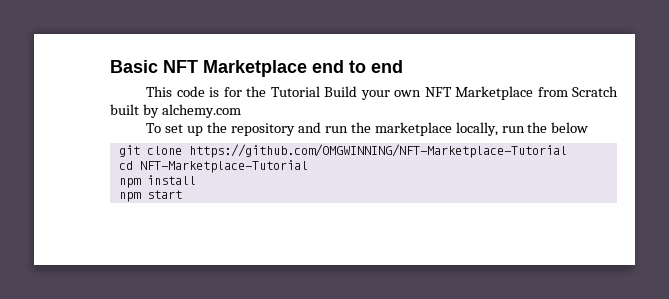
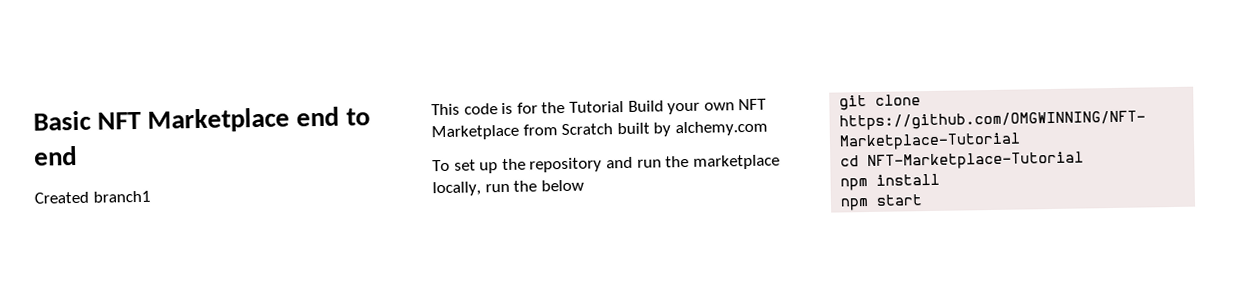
+ Created branch1

